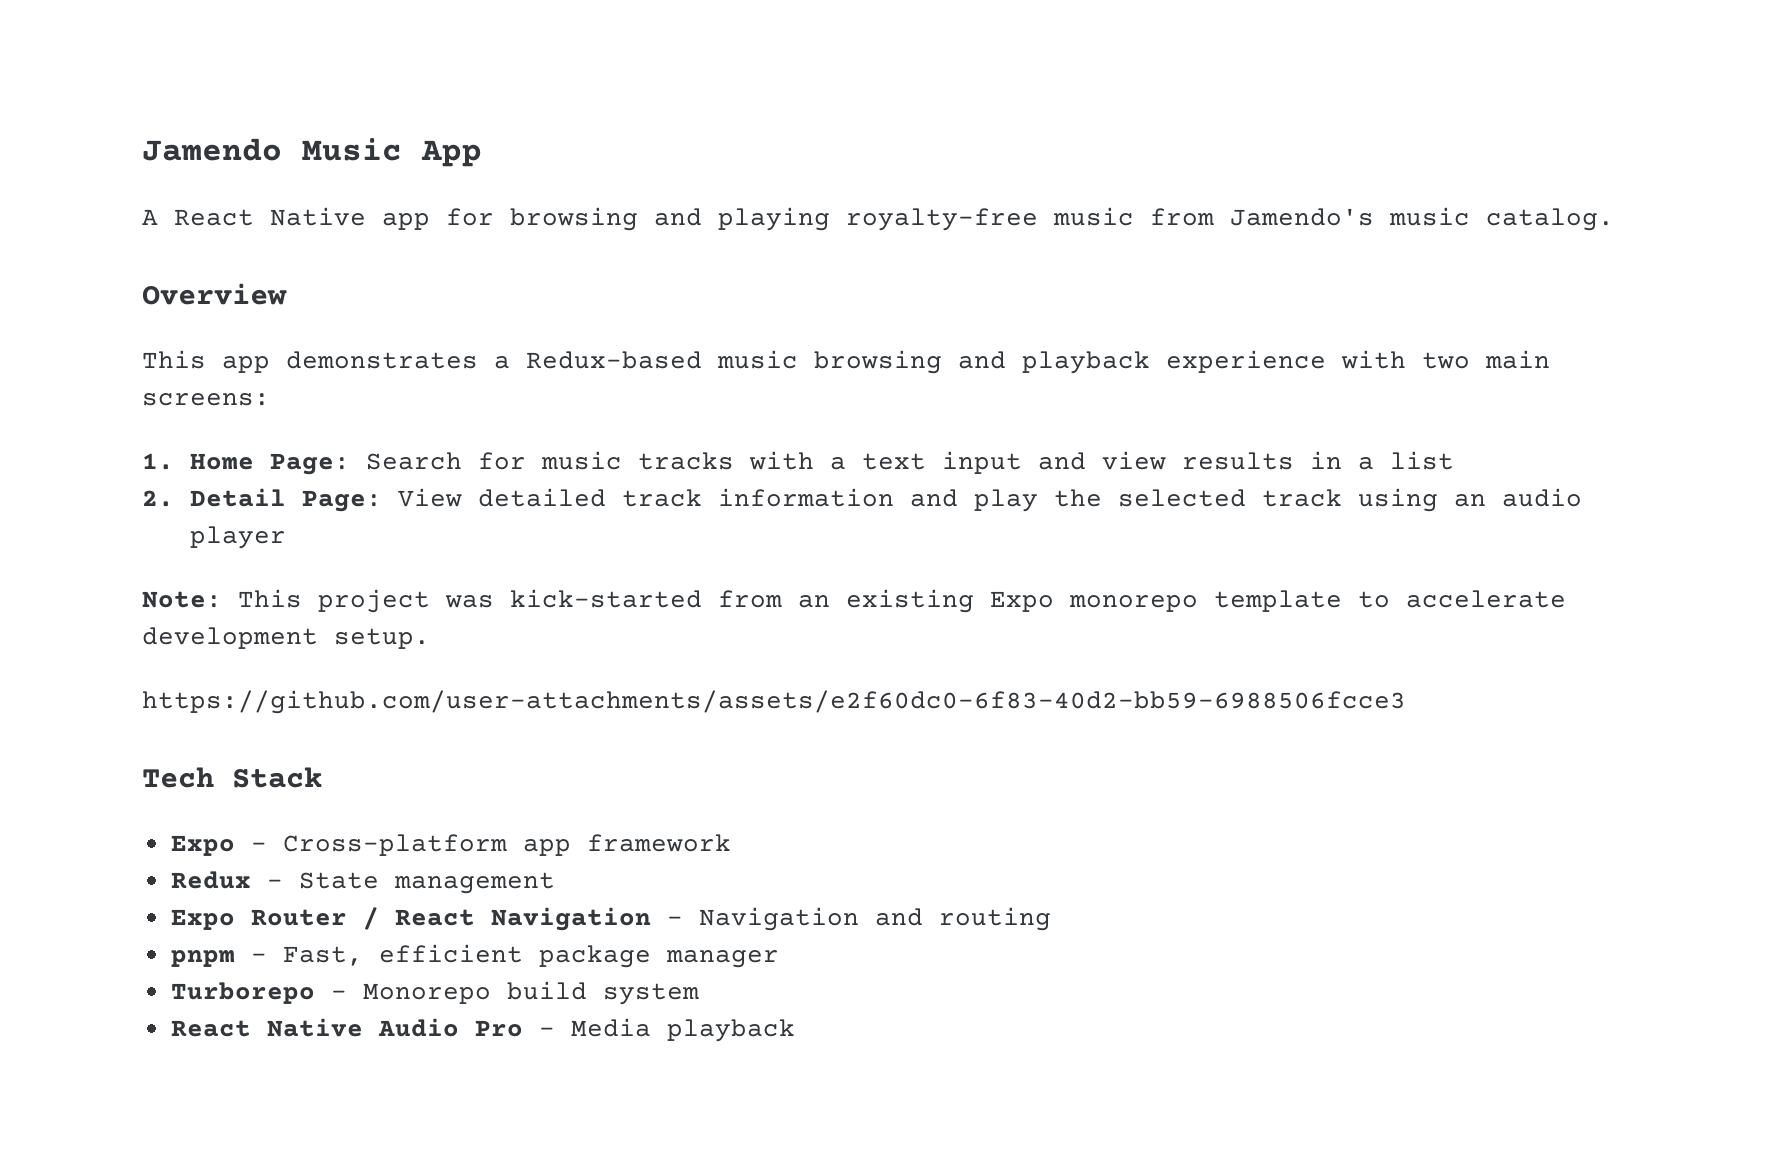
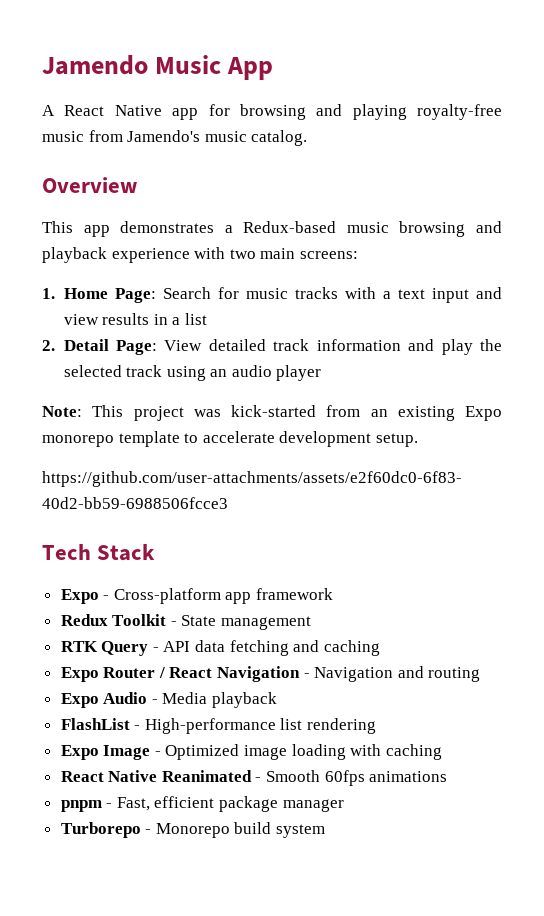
- Redux - State management
+ Redux Toolkit - State management
+ RTK Query - API data fetching and caching
+ Expo Audio - Media playback
+ FlashList - High-performance list rendering
+ Expo Image - Optimized image loading with caching
+ React Native Reanimated - Smooth 60fps animations
- React Native Audio Pro - Media playback

